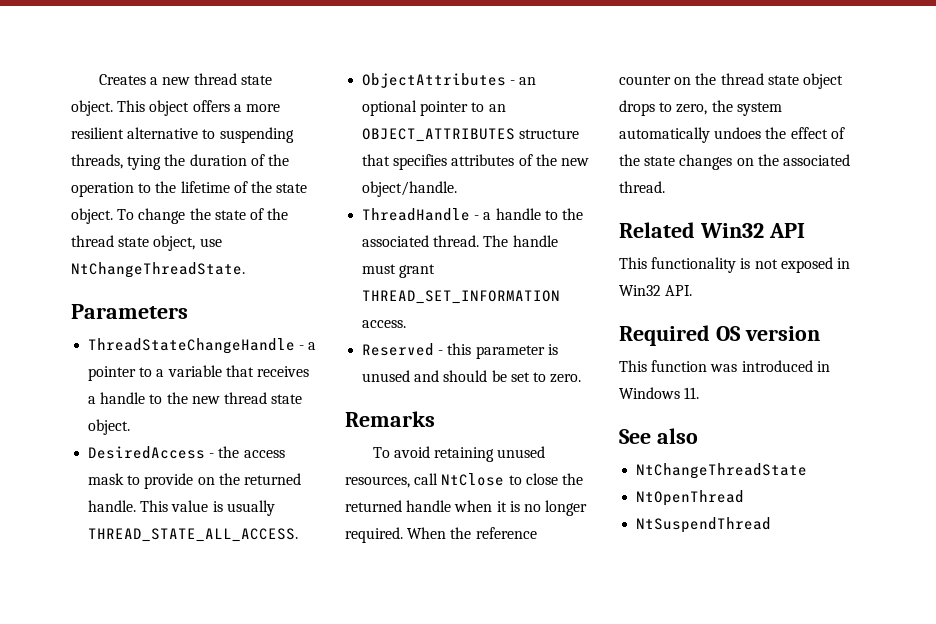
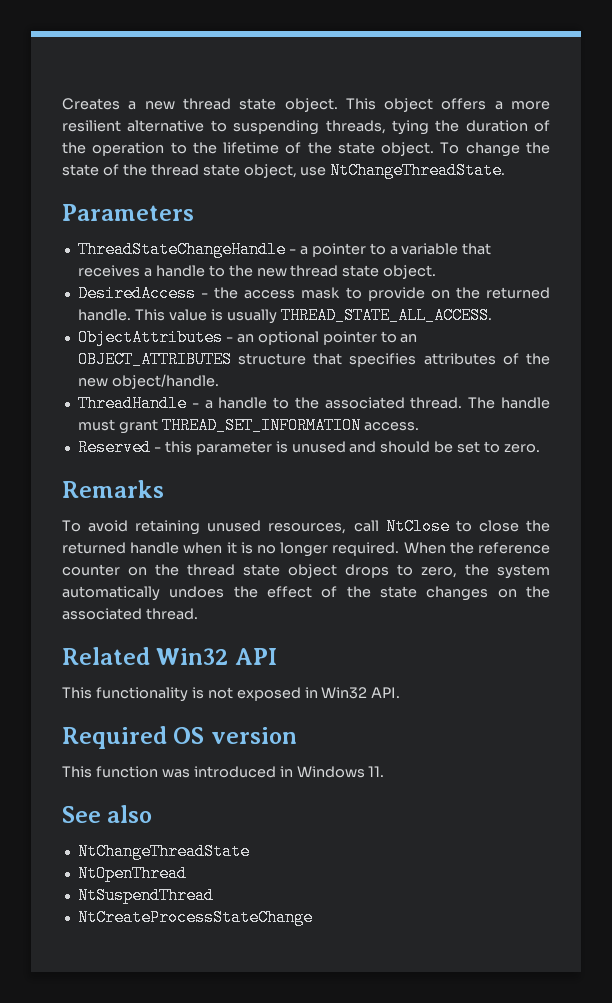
+ NtCreateProcessStateChange

